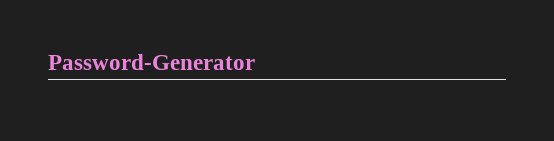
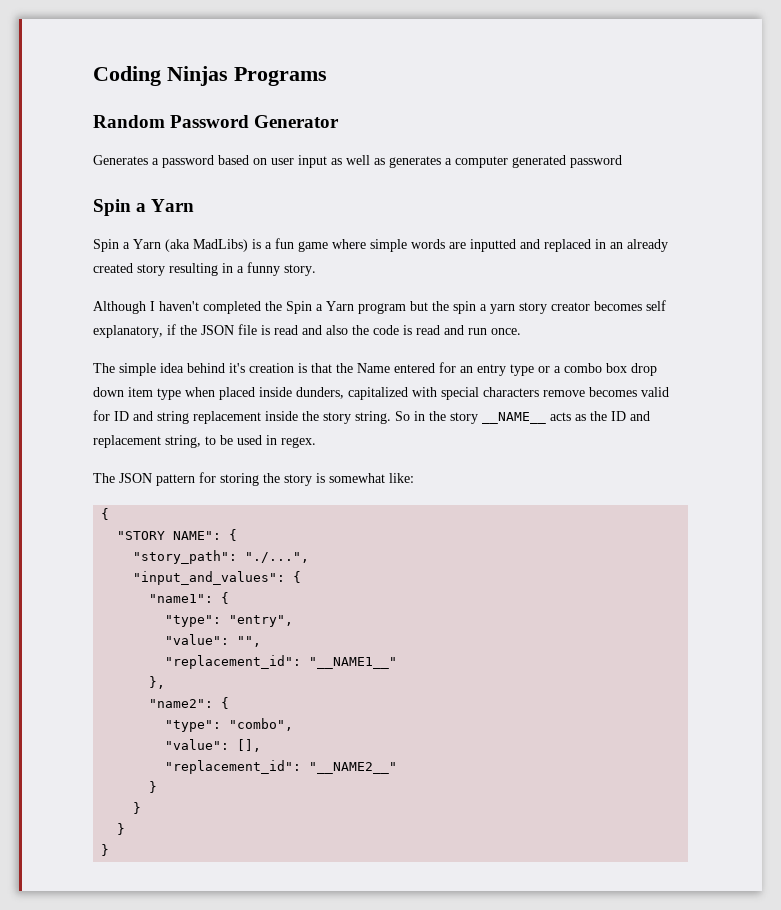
- Password-Generator
+ Coding Ninjas Programs
+ Random Password Generator
+ Generates a password based on user input as well as generates a computer generated password
+ Spin a Yarn
+ Spin a Yarn (aka MadLibs) is a fun game where simple words are inputted and replaced in an already created story resulting in a funny story.
+ Although I haven't completed the Spin a Yarn program but the spin a yarn story creator becomes self explanatory, if the JSON file is read and also the code is read and run once.
+ The simple idea behind it's creation is that the Name entered for an entry type or a combo box drop down item type when placed inside dunders, capitalized with special characters remove becomes valid for ID and string replacement inside the story string. So in the story __NAME__ acts as the ID and replacement string, to be used in regex.
+ The JSON pattern for storing the story is somewhat like:
+ {
+ "STORY NAME": {
+ "story_path": "./...",
+ "input_and_values": {
+ "name1": {
+ "type": "entry",
+ "value": "",
+ "replacement_id": "__NAME1__"
+ },
+ "name2": {
+ "type": "combo",
+ "value": [],
+ "replacement_id": "__NAME2__"
+ }
+ }
+ }
+ }

